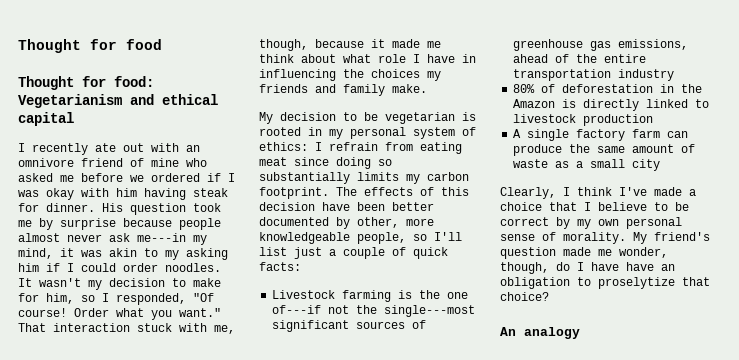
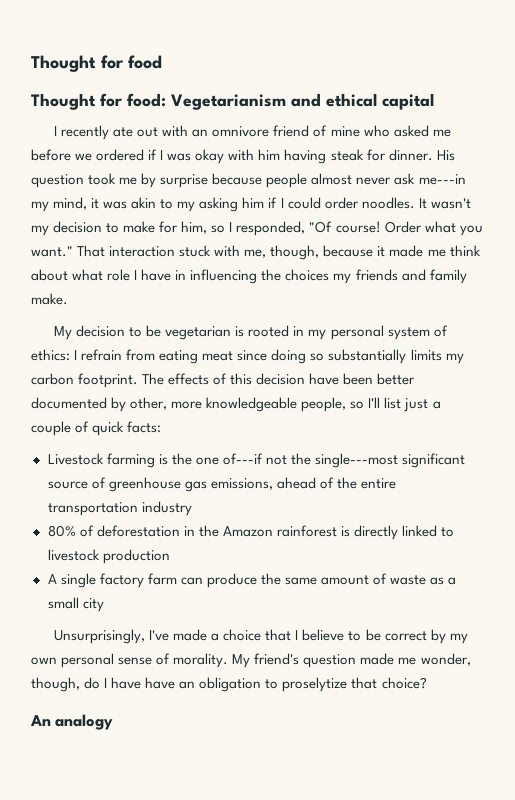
- Livestock farming is the one of---if not the single---most significant sources of greenhouse gas emissions, ahead of the entire transportation industry
+ Livestock farming is the one of---if not the single---most significant source of greenhouse gas emissions, ahead of the entire transportation industry
- 80% of deforestation in the Amazon is directly linked to livestock production
+ 80% of deforestation in the Amazon rainforest is directly linked to livestock production
- Clearly, I think I've made a choice that I believe to be correct by my own personal sense of morality.
+ Unsurprisingly, I've made a choice that I believe to be correct by my own personal sense of morality.

